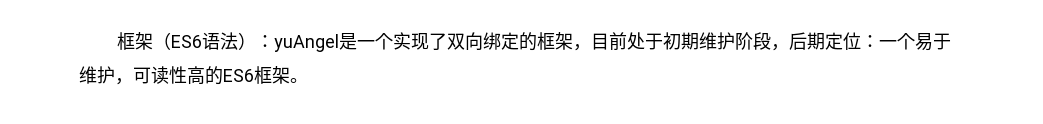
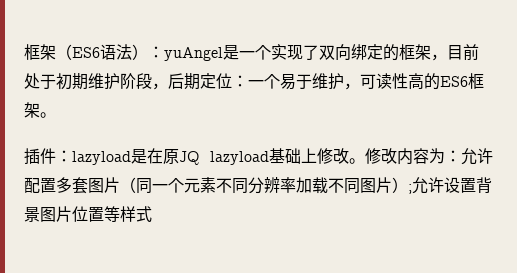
+ 插件：lazyload是在原JQ lazyload基础上修改。修改内容为：允许配置多套图片（同一个元素不同分辨率加载不同图片）;允许设置背景图片位置等样式

